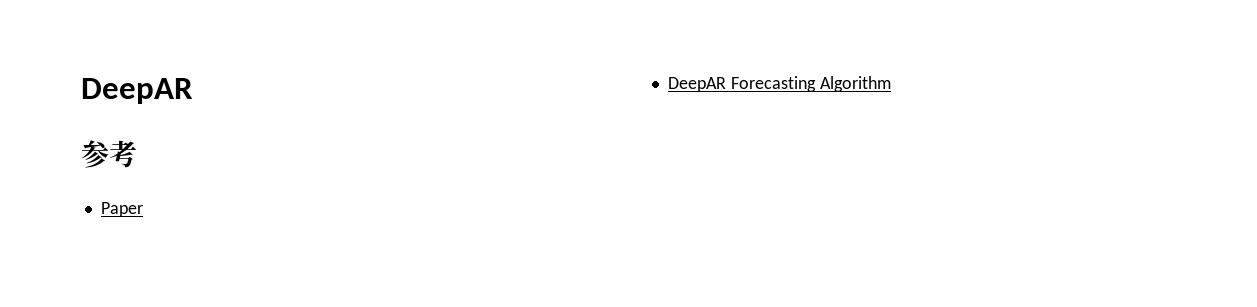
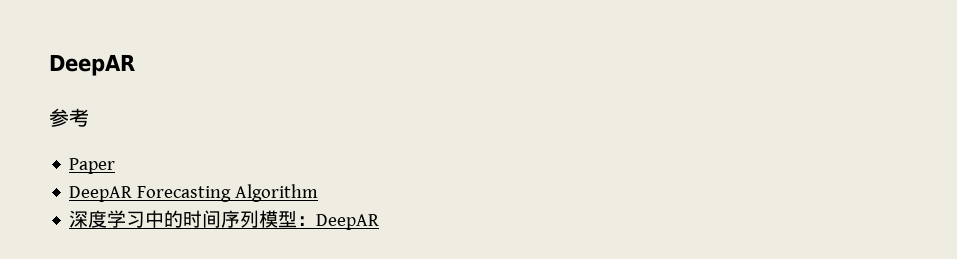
+ 深度学习中的时间序列模型：DeepAR

